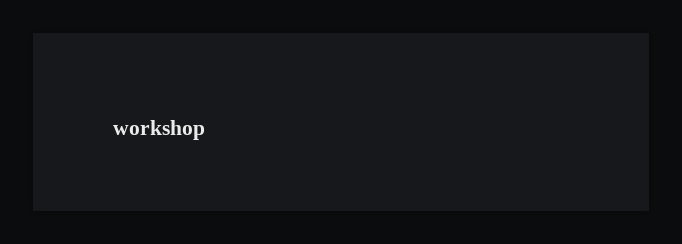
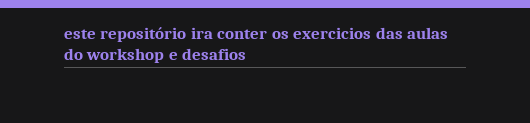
- workshop
+ este repositório ira conter os exercicios das aulas do workshop e desafios

